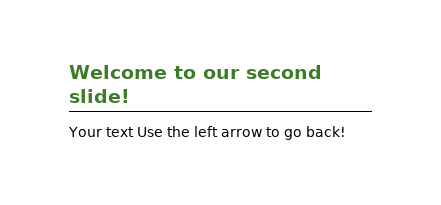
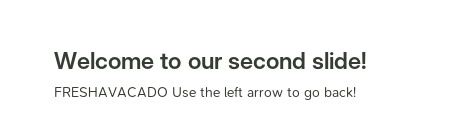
- Your text Use the left arrow to go back!
+ FRESHAVACADO Use the left arrow to go back!

